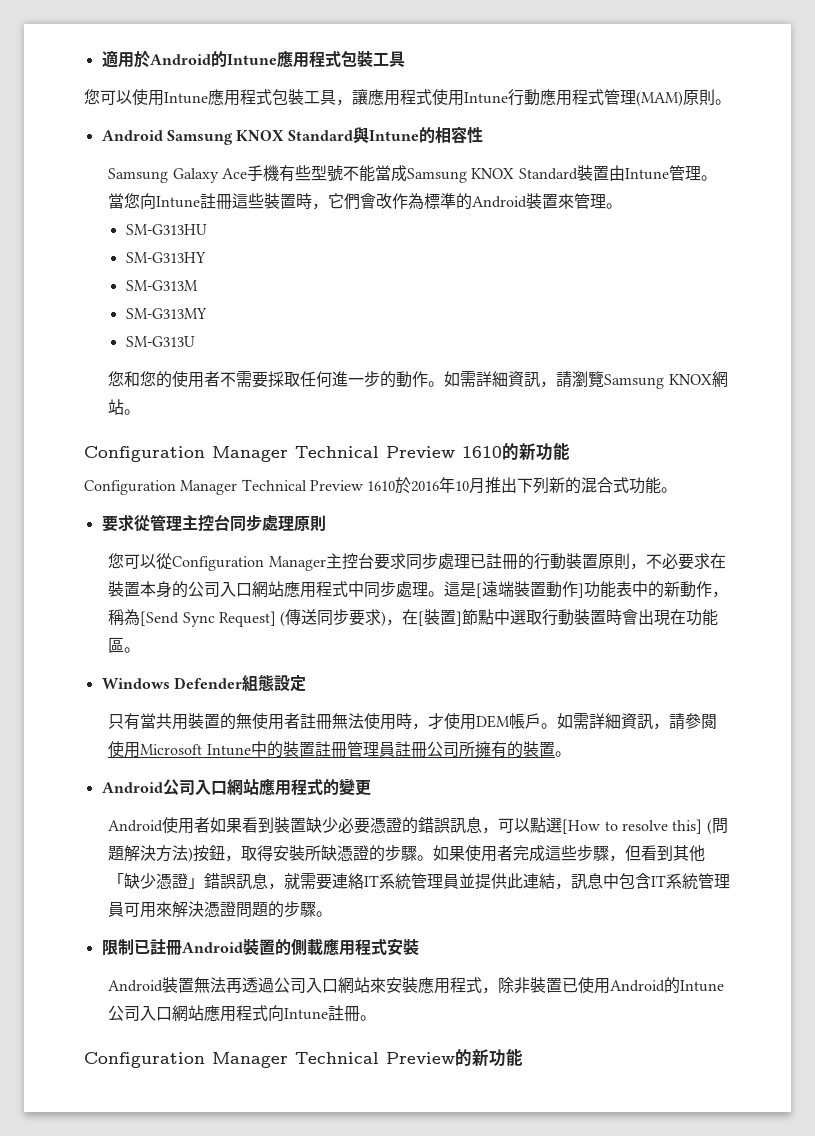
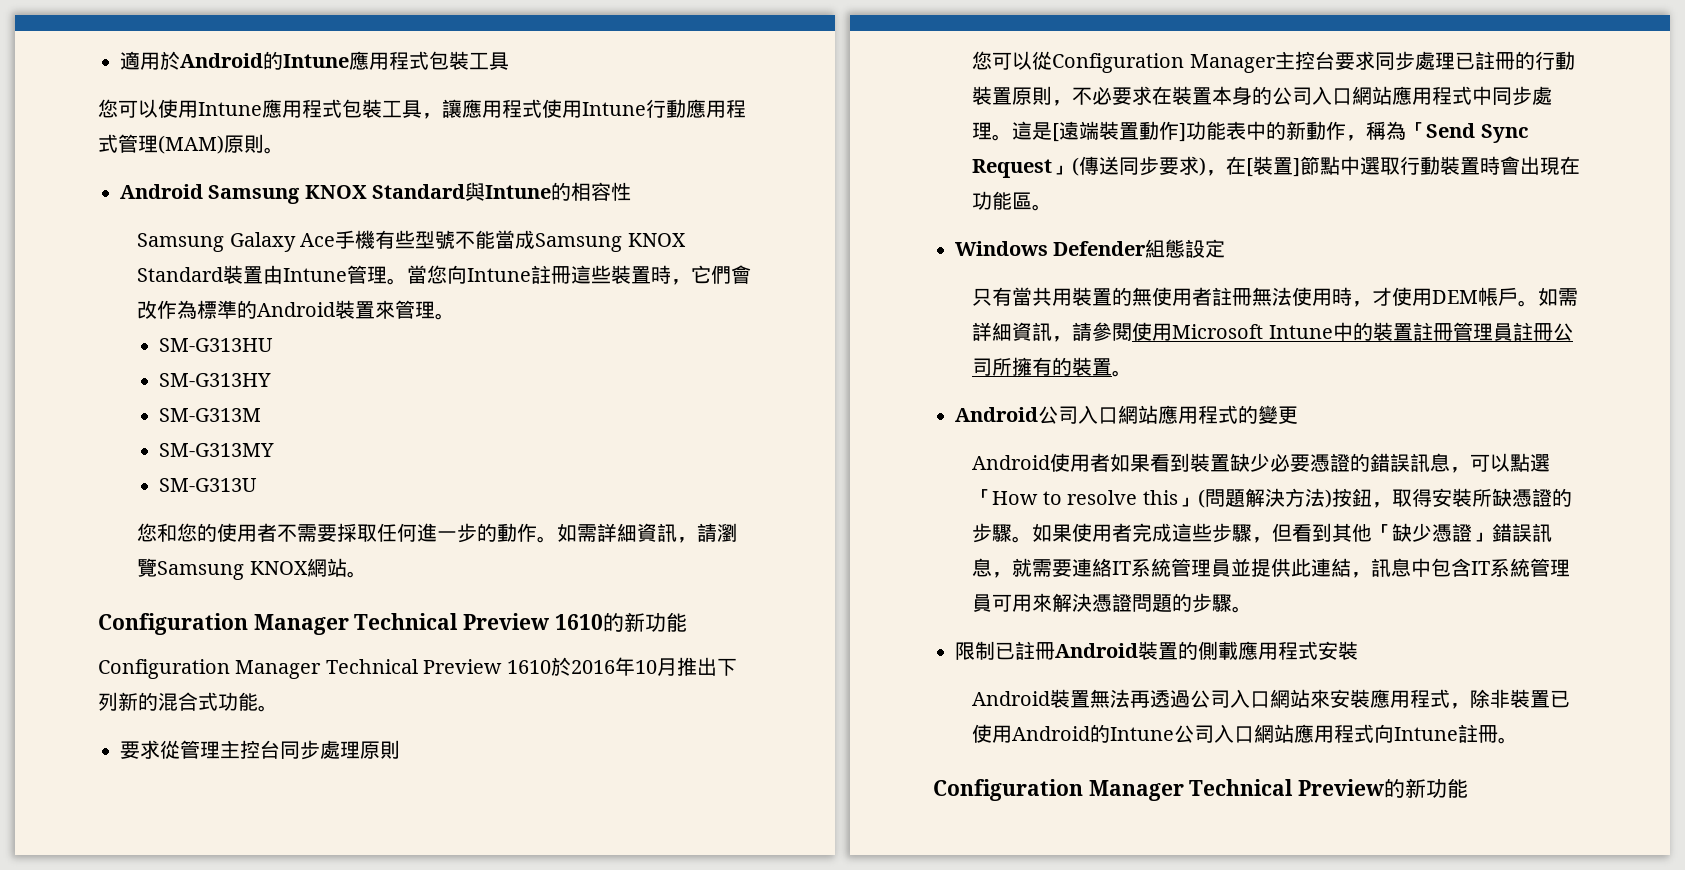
- 這是[遠端裝置動作]功能表中的新動作，稱為[Send Sync Request] (傳送同步要求)，在[裝置]節點中選取行動裝置時會出現在功能區。
+ 這是[遠端裝置動作]功能表中的新動作，稱為「Send Sync Request」(傳送同步要求)，在[裝置]節點中選取行動裝置時會出現在功能區。
- Android使用者如果看到裝置缺少必要憑證的錯誤訊息，可以點選[How to resolve this] (問題解決方法)按鈕，取得安裝所缺憑證的步驟。
+ Android使用者如果看到裝置缺少必要憑證的錯誤訊息，可以點選「How to resolve this」(問題解決方法)按鈕，取得安裝所缺憑證的步驟。

